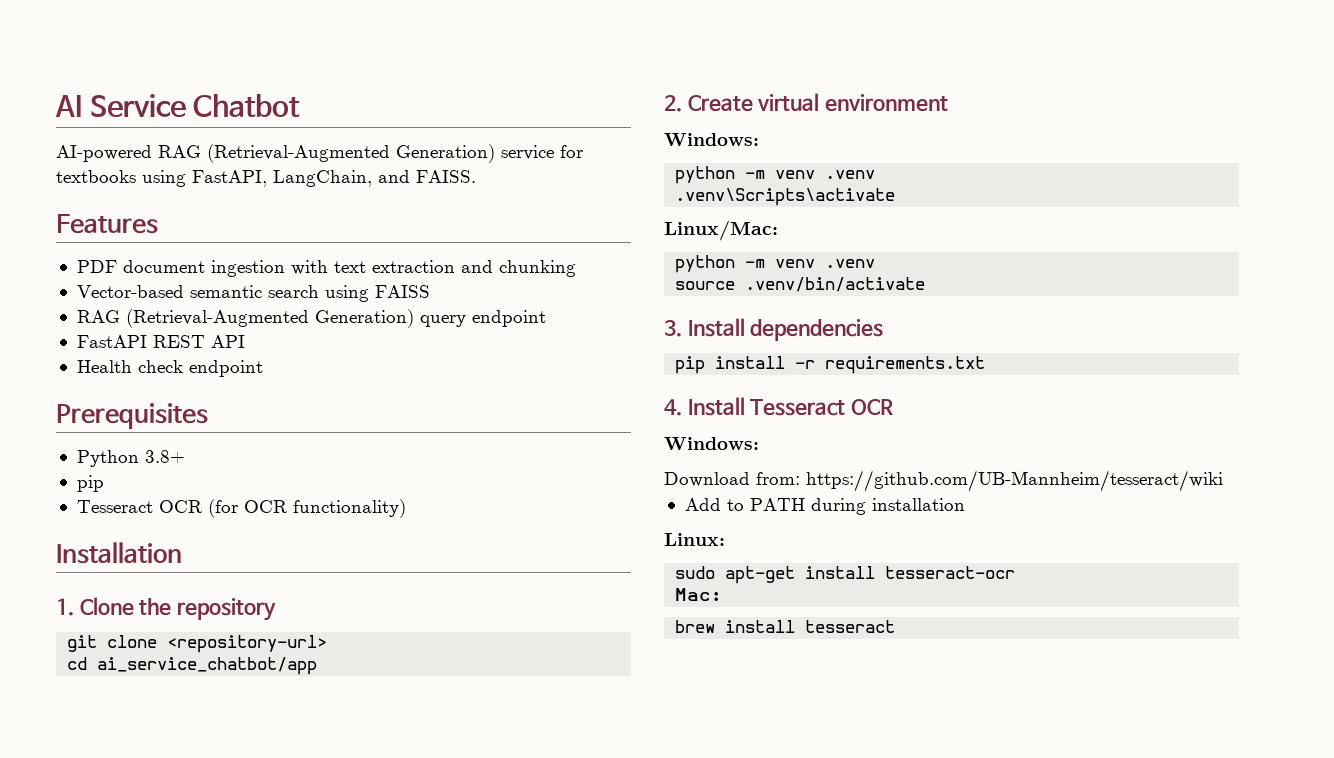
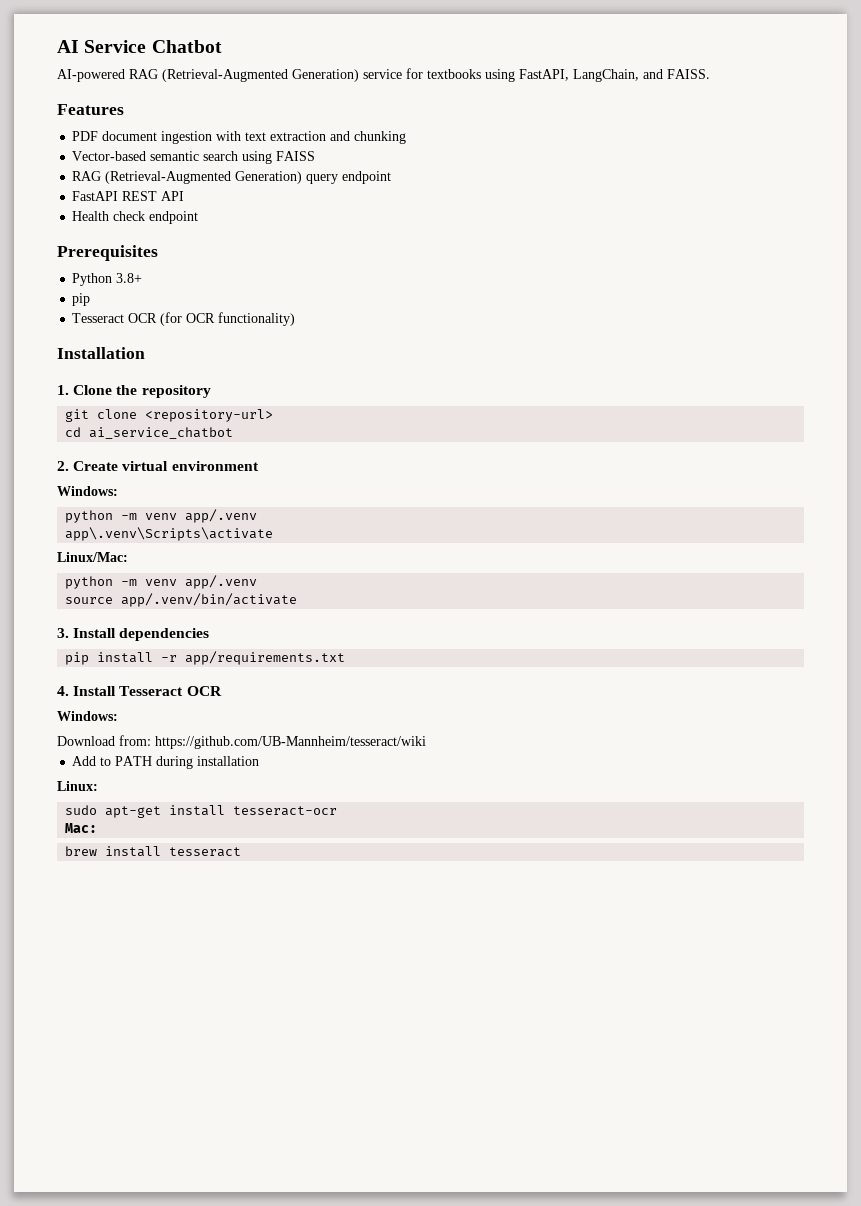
- cd ai_service_chatbot/app
+ cd ai_service_chatbot
  2. Create virtual environment
  Windows:
- python -m venv .venv
- .venv\Scripts\activate
+ python -m venv app/.venv
+ app\.venv\Scripts\activate
  Linux/Mac:
- python -m venv .venv
+ python -m venv app/.venv
- source .venv/bin/activate
+ source app/.venv/bin/activate
- pip install -r requirements.txt
+ pip install -r app/requirements.txt

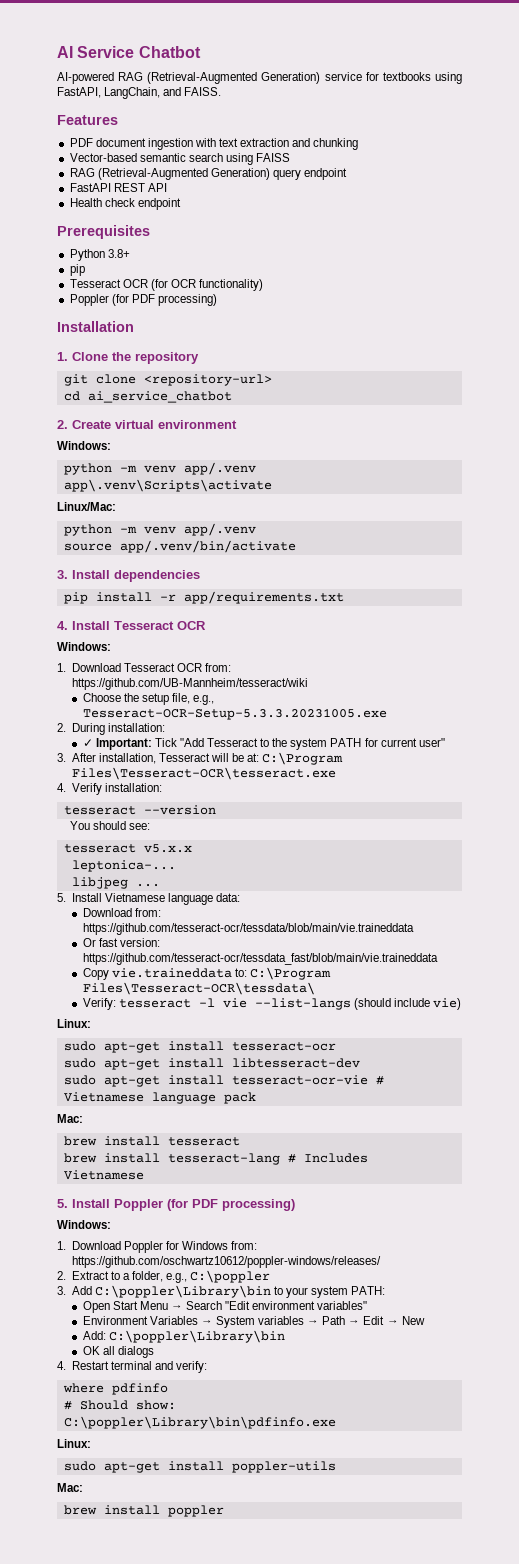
  Tesseract OCR (for OCR functionality)
+ Poppler (for PDF processing)
- Download from: https://github.com/UB-Mannheim/tesseract/wiki
- Add to PATH during installation
+ 1. Download Tesseract OCR from: https://github.com/UB-Mannheim/tesseract/wiki
+ Choose the setup file, e.g., Tesseract-OCR-Setup-5.3.3.20231005.exe
+ 2. During installation:
+ ✓ Important: Tick "Add Tesseract to the system PATH for current user"
+ 3. After installation, Tesseract will be at: C:\Program Files\Tesseract-OCR\tesseract.exe
+ 4. Verify installation:
+ tesseract --version
+ You should see:
+ tesseract v5.x.x
+ leptonica-...
+ libjpeg ...
+ 5. Install Vietnamese language data:
+ Download from: https://github.com/tesseract-ocr/tessdata/blob/main/vie.traineddata
+ Or fast version: https://github.com/tesseract-ocr/tessdata_fast/blob/main/vie.traineddata
+ Copy vie.traineddata to: C:\Program Files\Tesseract-OCR\tessdata\
+ Verify: tesseract -l vie --list-langs (should include vie)
+ sudo apt-get install libtesseract-dev
+ sudo apt-get install tesseract-ocr-vie # Vietnamese language pack
  Mac:
  brew install tesseract
+ brew install tesseract-lang # Includes Vietnamese
+ 5. Install Poppler (for PDF processing)
+ Windows:
+ 1. Download Poppler for Windows from: https://github.com/oschwartz10612/poppler-windows/releases/
+ 2. Extract to a folder, e.g., C:\poppler
+ 3. Add C:\poppler\Library\bin to your system PATH:
+ Open Start Menu → Search "Edit environment variables"
+ Environment Variables → System variables → Path → Edit → New
+ Add: C:\poppler\Library\bin
+ OK all dialogs
+ 4. Restart terminal and verify:
+ where pdfinfo
+ # Should show: C:\poppler\Library\bin\pdfinfo.exe
+ Linux:
+ sudo apt-get install poppler-utils
+ Mac:
+ brew install poppler

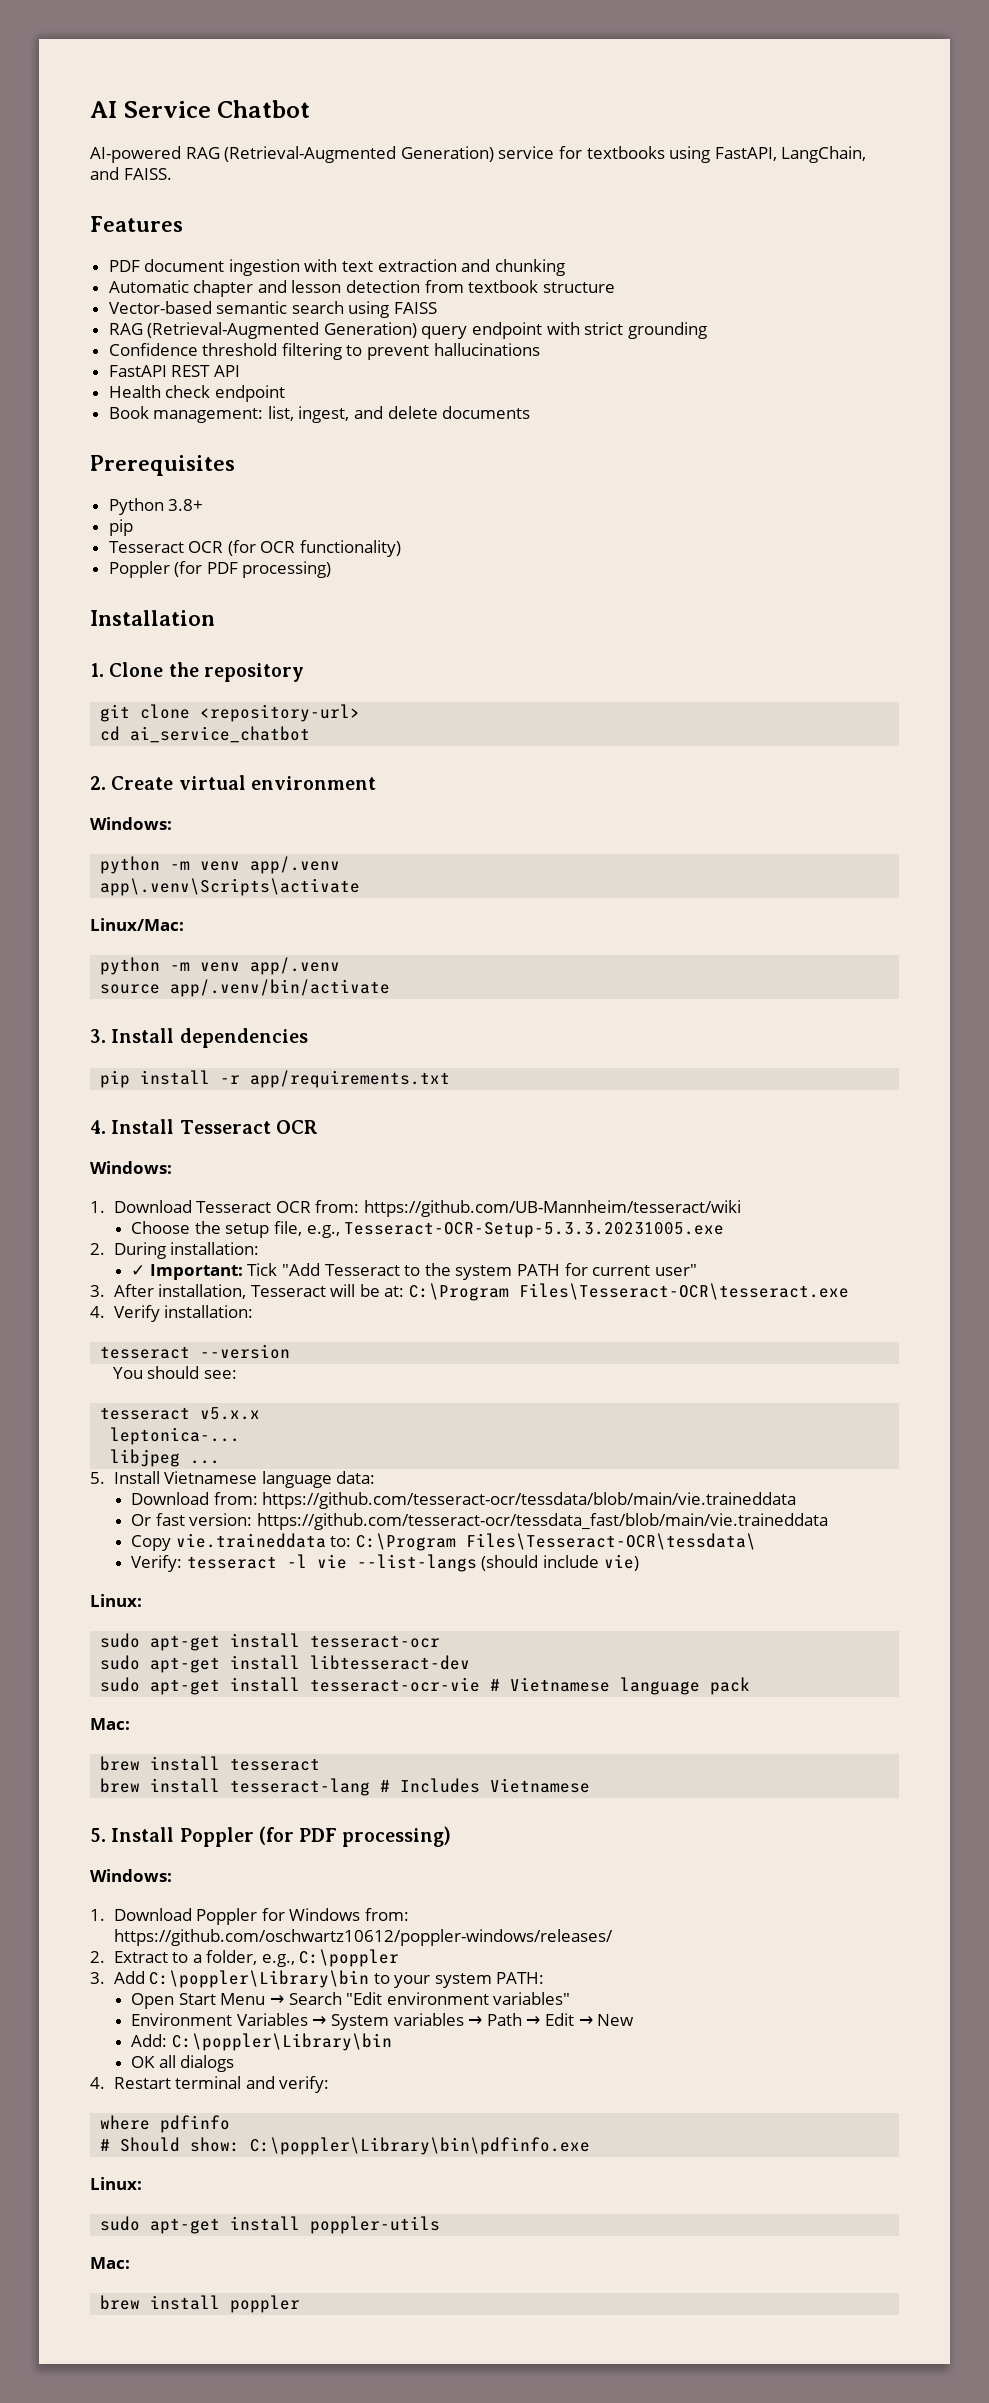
+ Automatic chapter and lesson detection from textbook structure
- RAG (Retrieval-Augmented Generation) query endpoint
+ RAG (Retrieval-Augmented Generation) query endpoint with strict grounding
+ Confidence threshold filtering to prevent hallucinations
+ Book management: list, ingest, and delete documents

